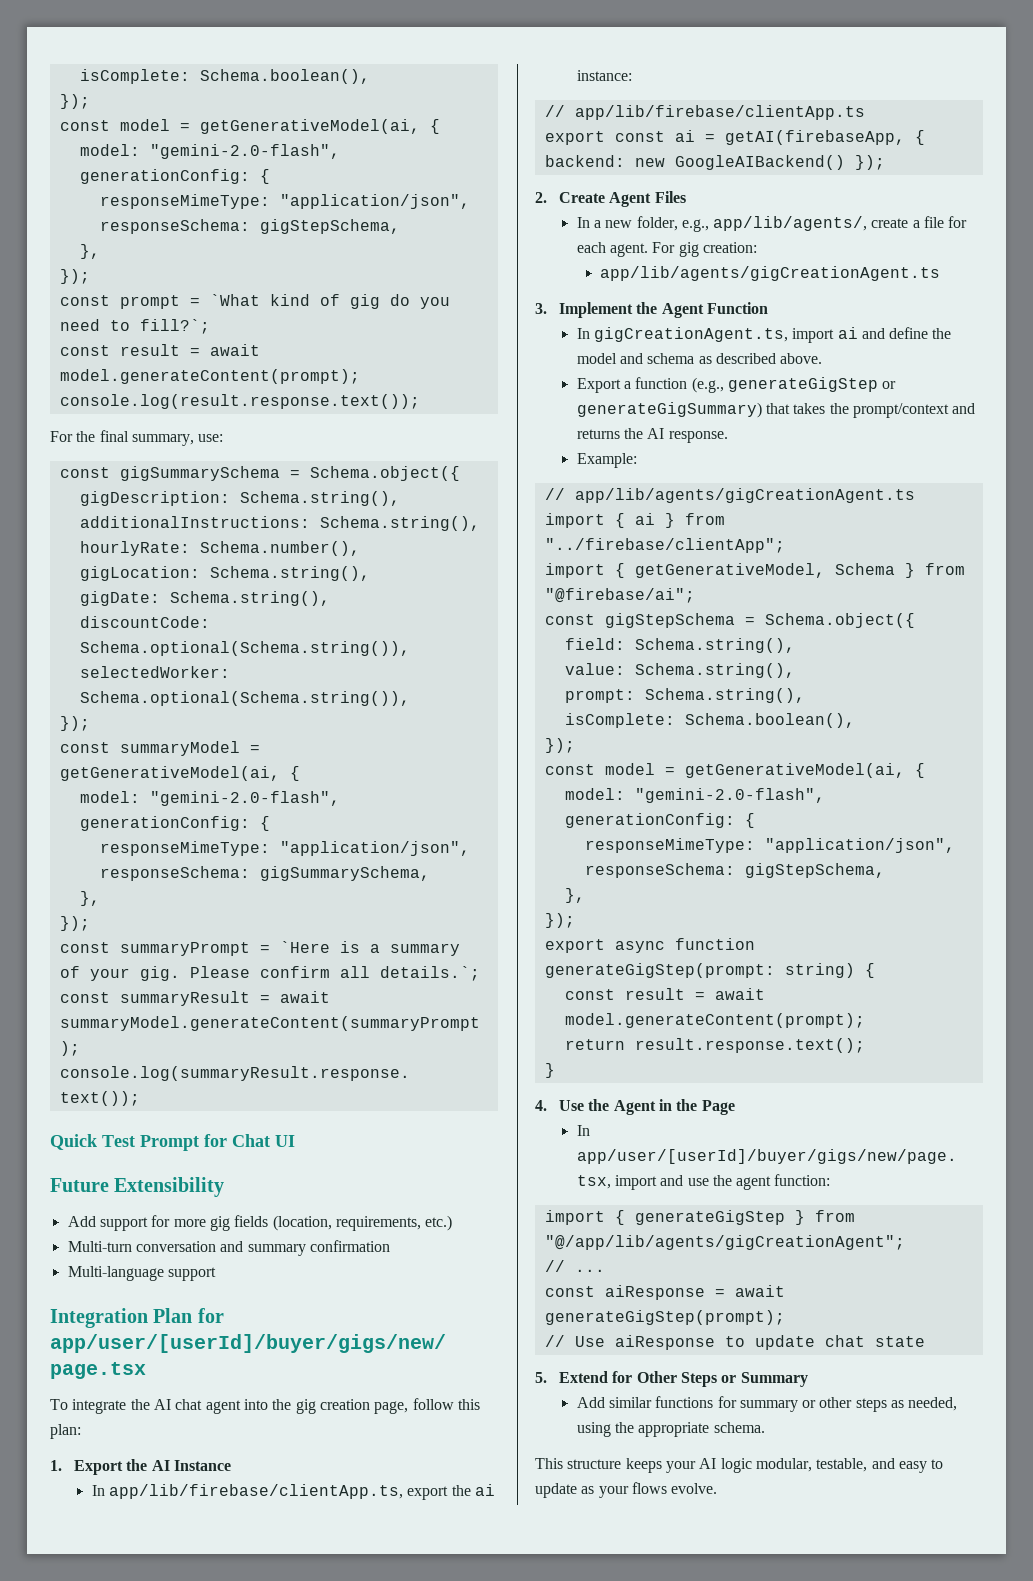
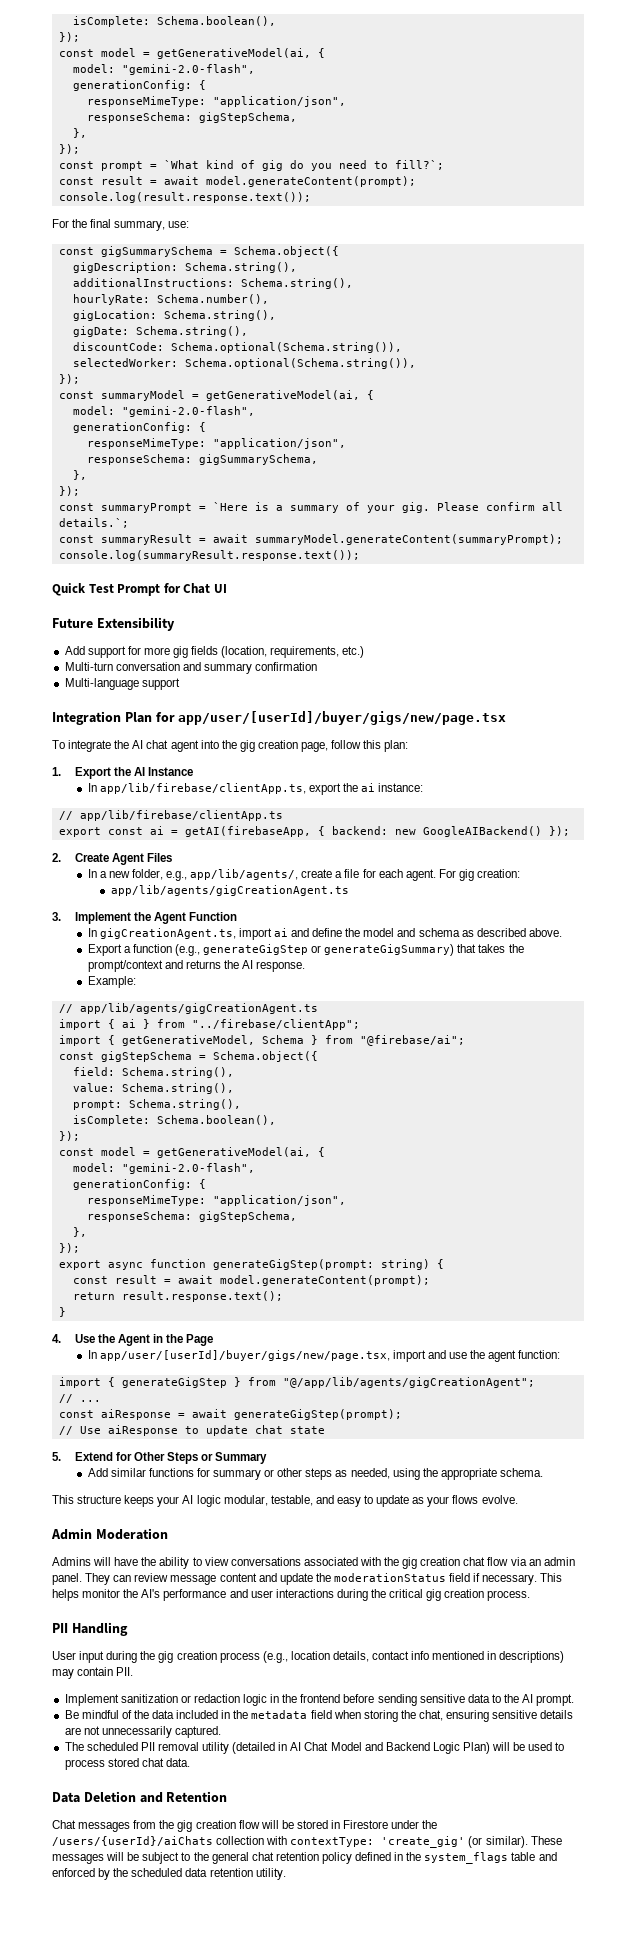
+ Admin Moderation
+ Admins will have the ability to view conversations associated with the gig creation chat flow via an admin panel. They can review message content and update the moderationStatus field if necessary. This helps monitor the AI's performance and user interactions during the critical gig creation process.
+ PII Handling
+ User input during the gig creation process (e.g., location details, contact info mentioned in descriptions) may contain PII.
+ Implement sanitization or redaction logic in the frontend before sending sensitive data to the AI prompt.
+ Be mindful of the data included in the metadata field when storing the chat, ensuring sensitive details are not unnecessarily captured.
+ The scheduled PII removal utility (detailed in AI Chat Model and Backend Logic Plan) will be used to process stored chat data.
+ Data Deletion and Retention
+ Chat messages from the gig creation flow will be stored in Firestore under the /users/{userId}/aiChats collection with contextType: 'create_gig' (or similar). These messages will be subject to the general chat retention policy defined in the system_flags table and enforced by the scheduled data retention utility.

